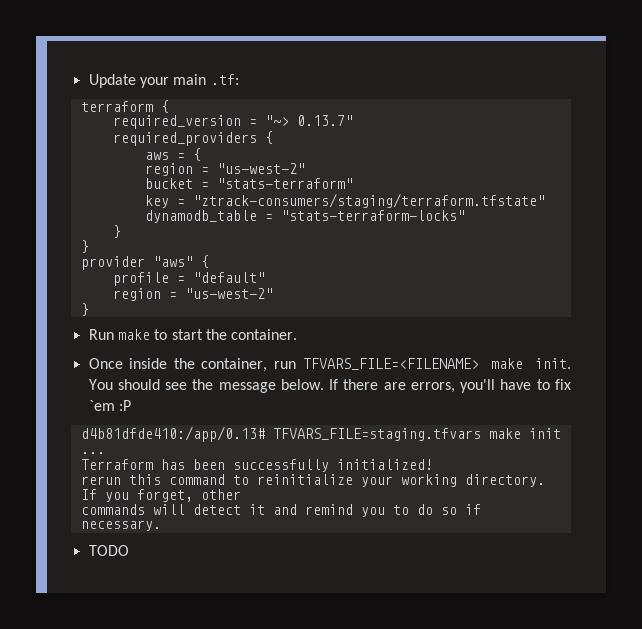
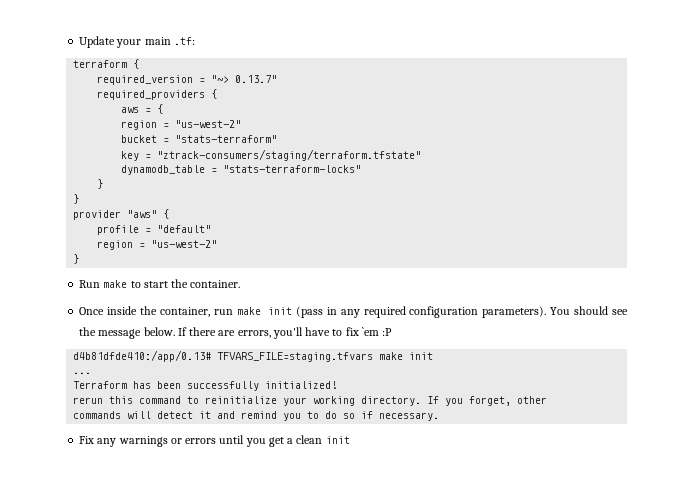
- Once inside the container, run TFVARS_FILE=<FILENAME> make init.
+ Once inside the container, run make init (pass in any required configuration parameters).
- TODO
+ Fix any warnings or errors until you get a clean init

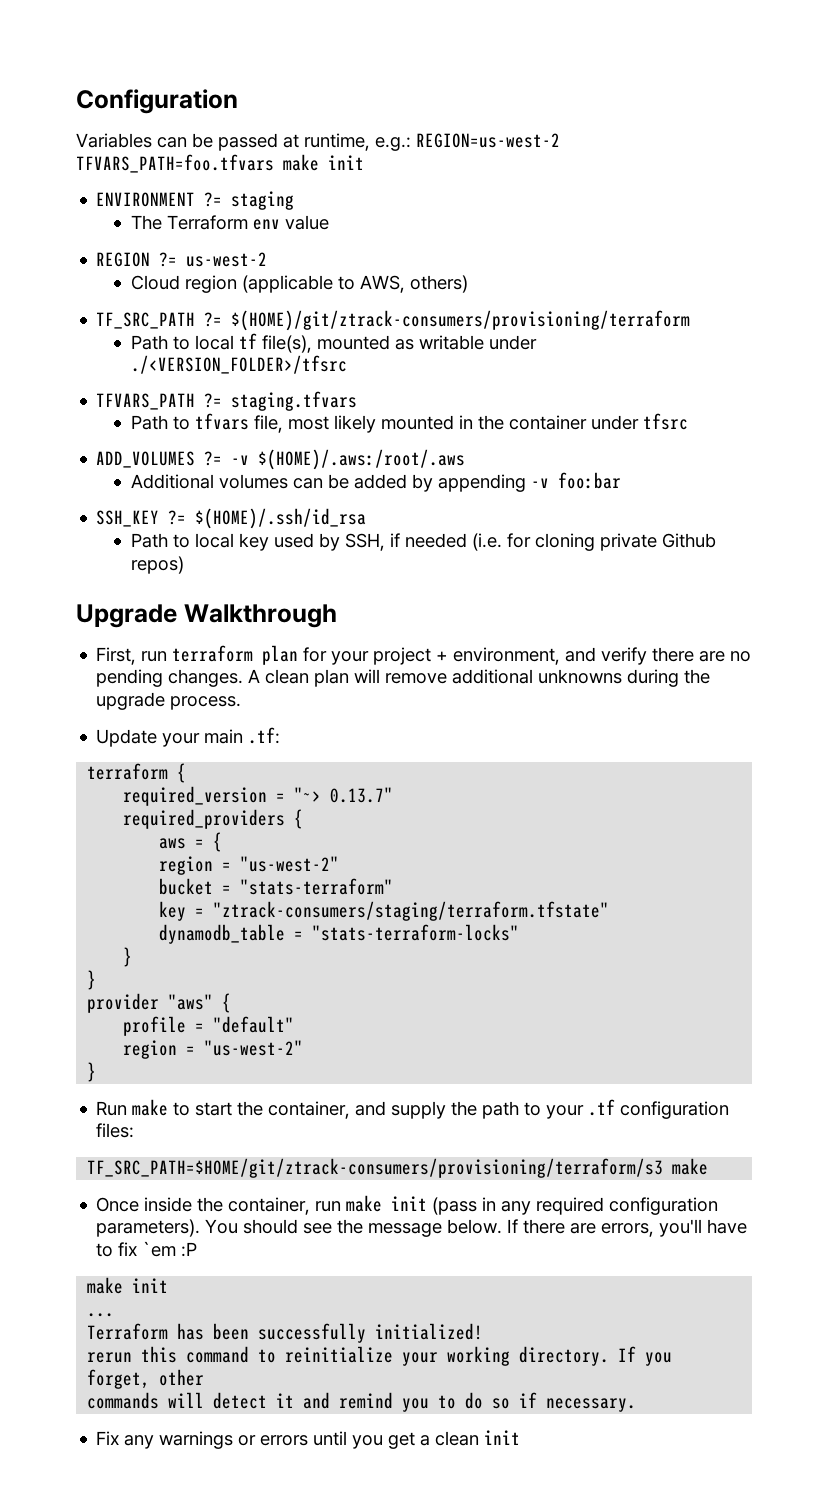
+ Configuration
+ Variables can be passed at runtime, e.g.: REGION=us-west-2 TFVARS_PATH=foo.tfvars make init
+ ENVIRONMENT ?= staging
+ The Terraform env value
+ REGION ?= us-west-2
+ Cloud region (applicable to AWS, others)
+ TF_SRC_PATH ?= $(HOME)/git/ztrack-consumers/provisioning/terraform
+ Path to local tf file(s), mounted as writable under ./<VERSION_FOLDER>/tfsrc
+ TFVARS_PATH ?= staging.tfvars
+ Path to tfvars file, most likely mounted in the container under tfsrc
+ ADD_VOLUMES ?= -v $(HOME)/.aws:/root/.aws
+ Additional volumes can be added by appending -v foo:bar
+ SSH_KEY ?= $(HOME)/.ssh/id_rsa
+ Path to local key used by SSH, if needed (i.e. for cloning private Github repos)
+ Upgrade Walkthrough
+ First, run terraform plan for your project + environment, and verify there are no pending changes. A clean plan will remove additional unknowns during the upgrade process.
- Run make to start the container.
+ Run make to start the container, and supply the path to your .tf configuration files:
+ TF_SRC_PATH=$HOME/git/ztrack-consumers/provisioning/terraform/s3 make
  If there are errors, you'll have to fix `em :P
- d4b81dfde410:/app/0.13# TFVARS_FILE=staging.tfvars make init
+ make init

